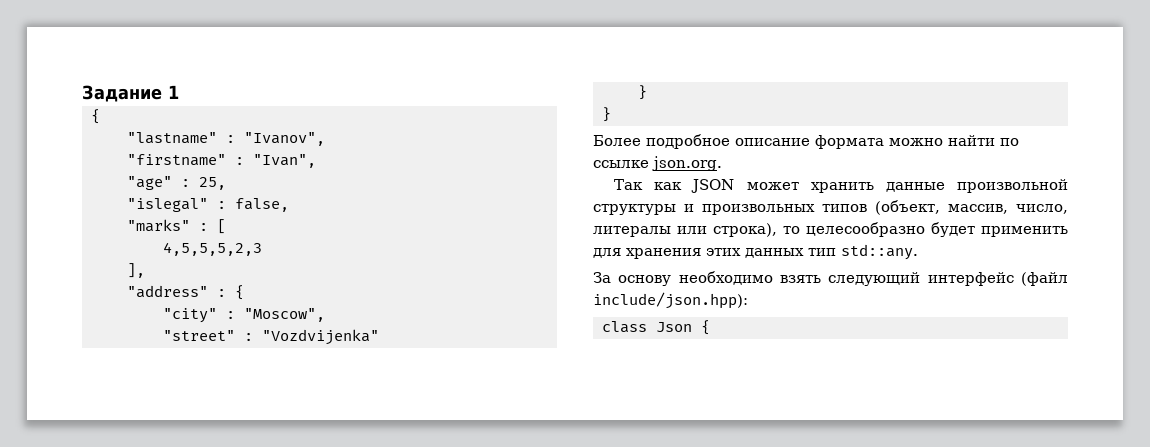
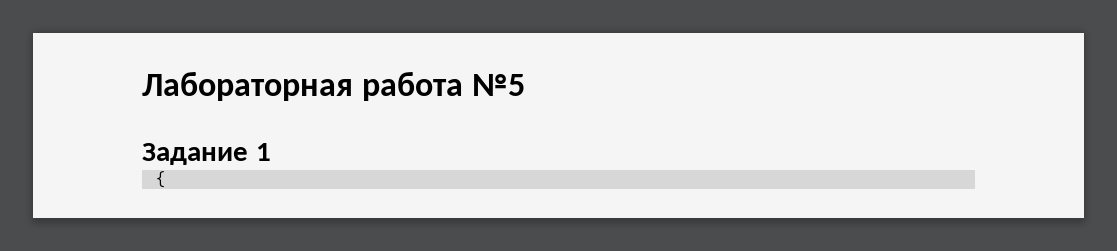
+ Лабораторная работа №5
- "lastname" : "Ivanov",
- "firstname" : "Ivan",
- "age" : 25,
- "islegal" : false,
- "marks" : [
- 4,5,5,5,2,3
- ],
- "address" : {
- "city" : "Moscow",
- "street" : "Vozdvijenka"
- }
- }
- Более подробное описание формата можно найти по ссылке json.org.
- Так как JSON может хранить данные произвольной структуры и произвольных типов (объект, массив, число, литералы или строка), то целесообразно будет применить для хранения этих данных тип std::any.
- За основу необходимо взять следующий интерфейс (файл include/json.hpp):
- class Json {

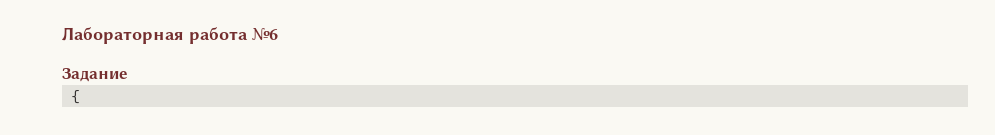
- Лабораторная работа №5
+ Лабораторная работа №6
- Задание 1
+ Задание

